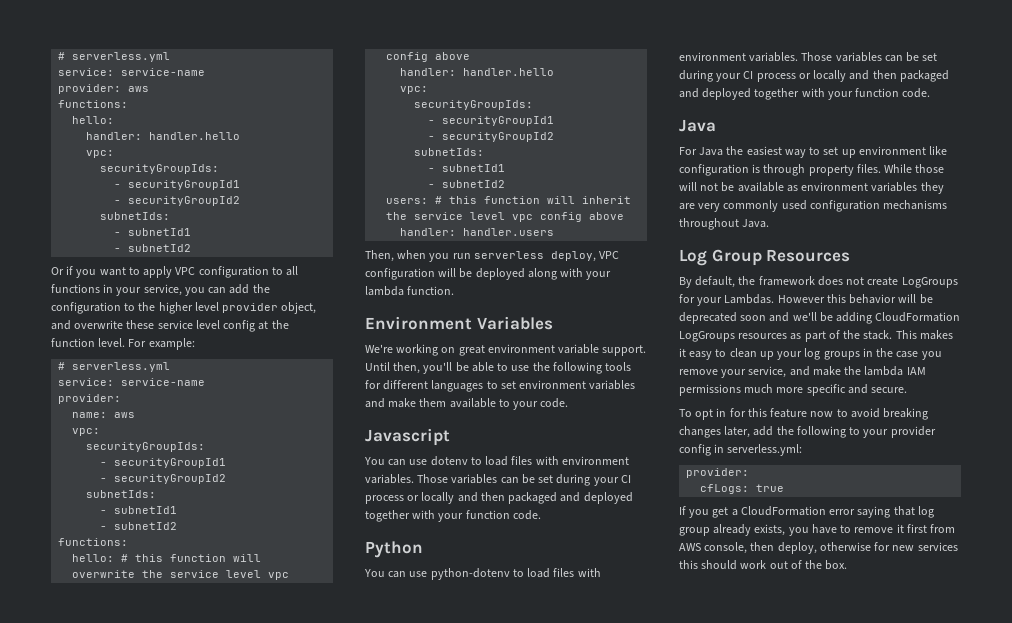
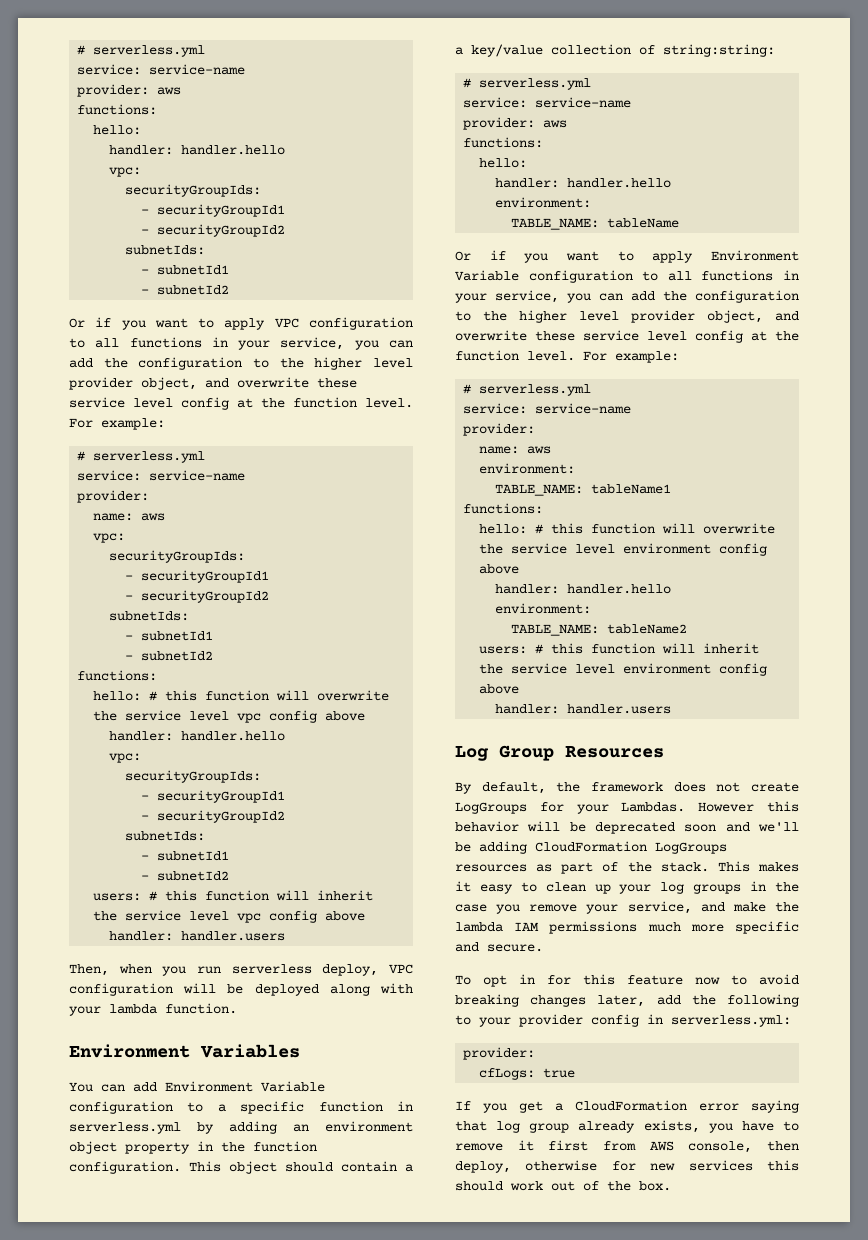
- We're working on great environment variable support. Until then, you'll be able to use the following tools for different languages to set environment variables and make them available to your code.
- Javascript
- You can use dotenv to load files with environment variables. Those variables can be set during your CI process or locally and then packaged and deployed together with your function code.
- Python
- You can use python-dotenv to load files with environment variables. Those variables can be set during your CI process or locally and then packaged and deployed together with your function code.
- Java
- For Java the easiest way to set up environment like configuration is through property files. While those will not be available as environment variables they are very commonly used configuration mechanisms throughout Java.
+ You can add Environment Variable configuration to a specific function in serverless.yml by adding an environment object property in the function configuration. This object should contain a a key/value collection of string:string:
+ # serverless.yml
+ service: service-name
+ provider: aws
+ functions:
+ hello:
+ handler: handler.hello
+ environment:
+ TABLE_NAME: tableName
+ Or if you want to apply Environment Variable configuration to all functions in your service, you can add the configuration to the higher level provider object, and overwrite these service level config at the function level. For example:
+ # serverless.yml
+ service: service-name
+ provider:
+ name: aws
+ environment:
+ TABLE_NAME: tableName1
+ functions:
+ hello: # this function will overwrite the service level environment config above
+ handler: handler.hello
+ environment:
+ TABLE_NAME: tableName2
+ users: # this function will inherit the service level environment config above
+ handler: handler.users

